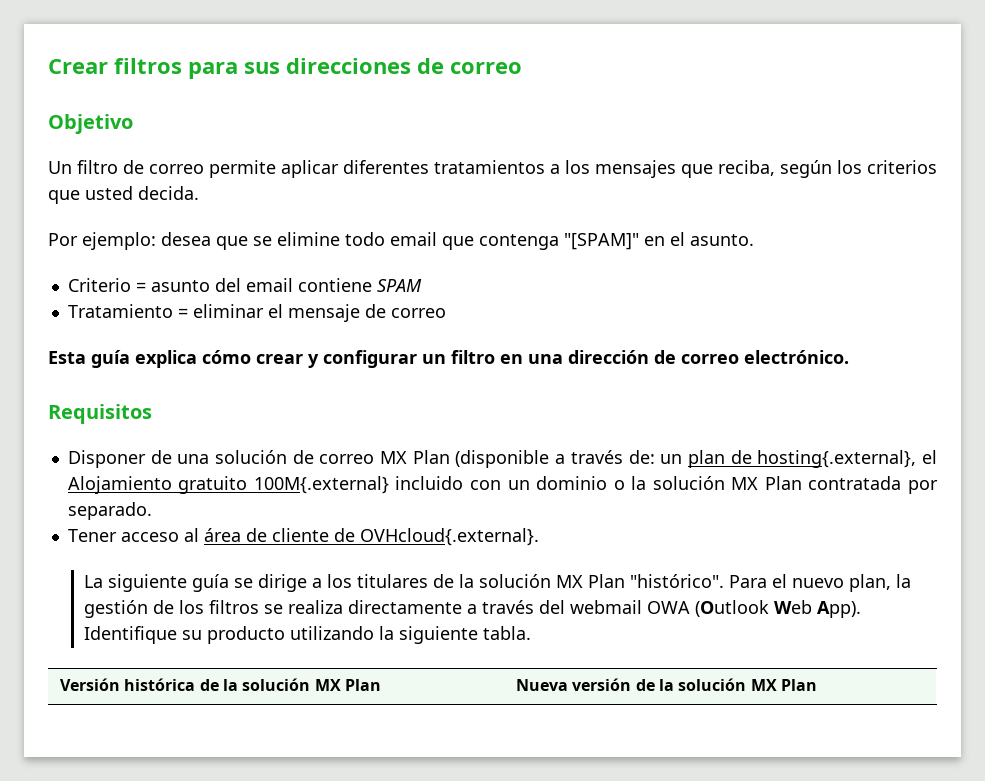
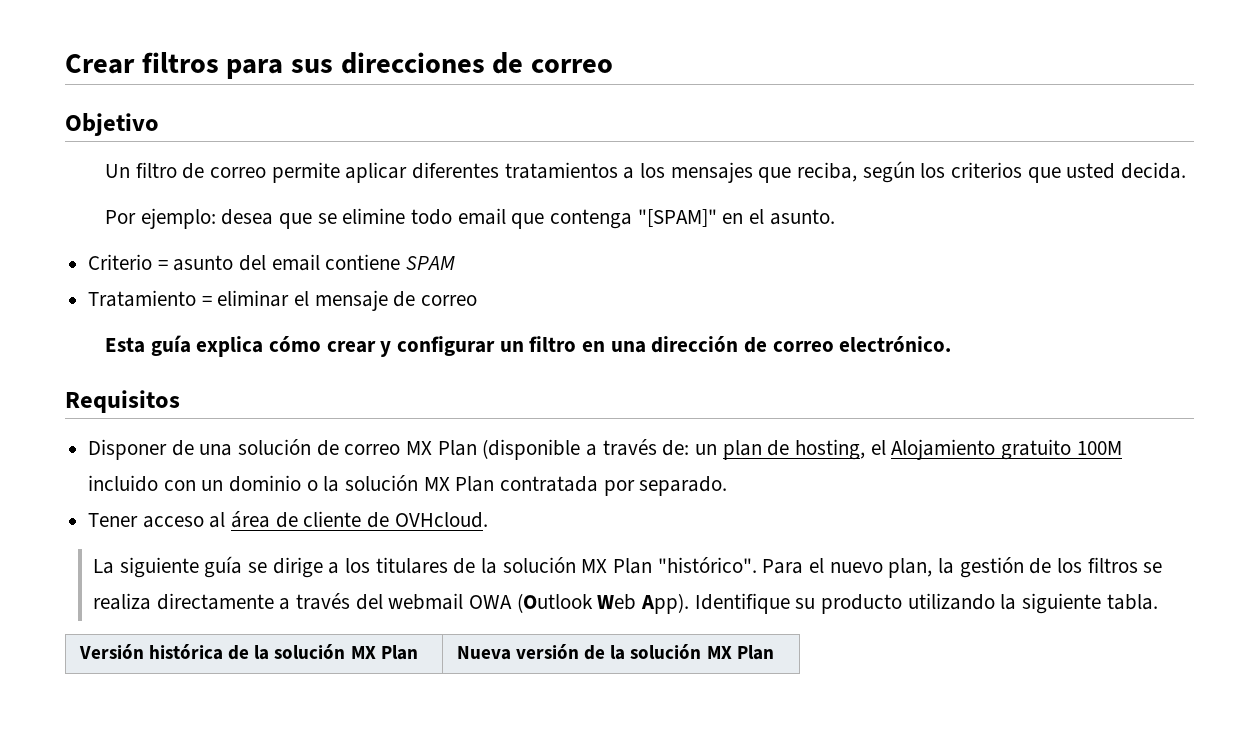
- Disponer de una solución de correo MX Plan (disponible a través de: un plan de hosting{.external}, el Alojamiento gratuito 100M{.external} incluido con un dominio o la solución MX Plan contratada por separado.
+ Disponer de una solución de correo MX Plan (disponible a través de: un plan de hosting, el Alojamiento gratuito 100M incluido con un dominio o la solución MX Plan contratada por separado.
- Tener acceso al área de cliente de OVHcloud{.external}.
+ Tener acceso al área de cliente de OVHcloud.

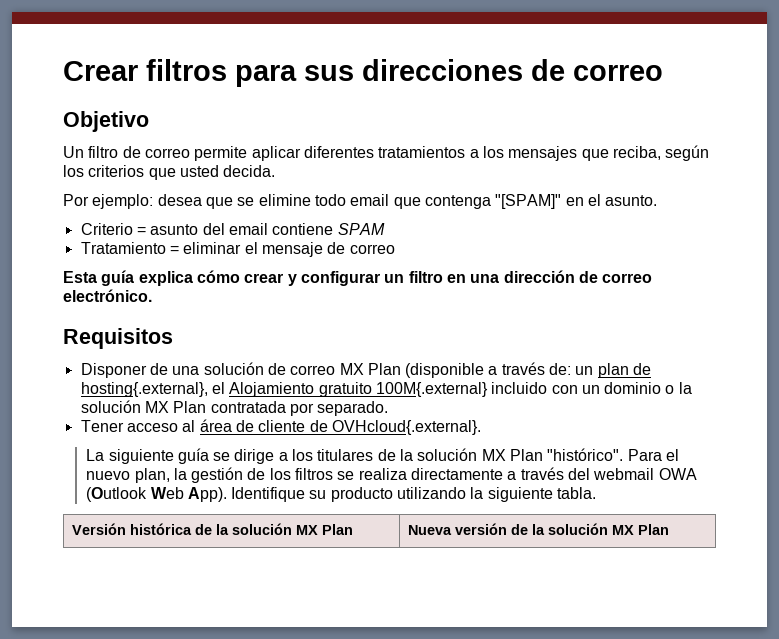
- Disponer de una solución de correo MX Plan (disponible a través de: un plan de hosting, el Alojamiento gratuito 100M incluido con un dominio o la solución MX Plan contratada por separado.
+ Disponer de una solución de correo MX Plan (disponible a través de: un plan de hosting{.external}, el Alojamiento gratuito 100M{.external} incluido con un dominio o la solución MX Plan contratada por separado.
- Tener acceso al área de cliente de OVHcloud.
+ Tener acceso al área de cliente de OVHcloud{.external}.

